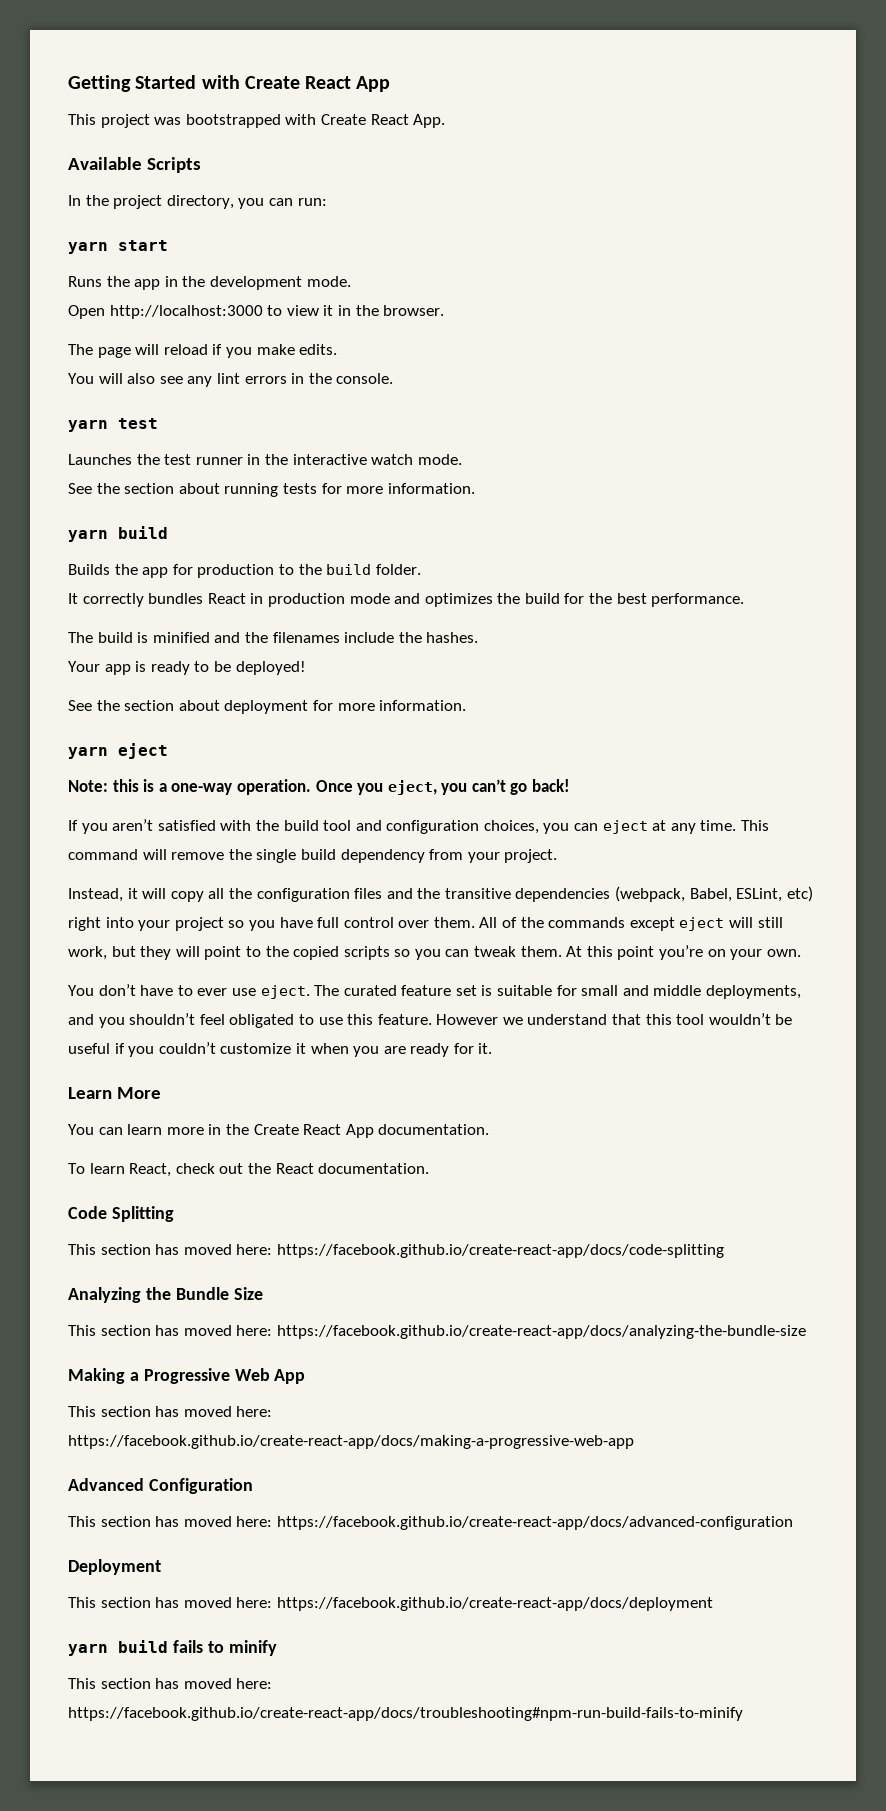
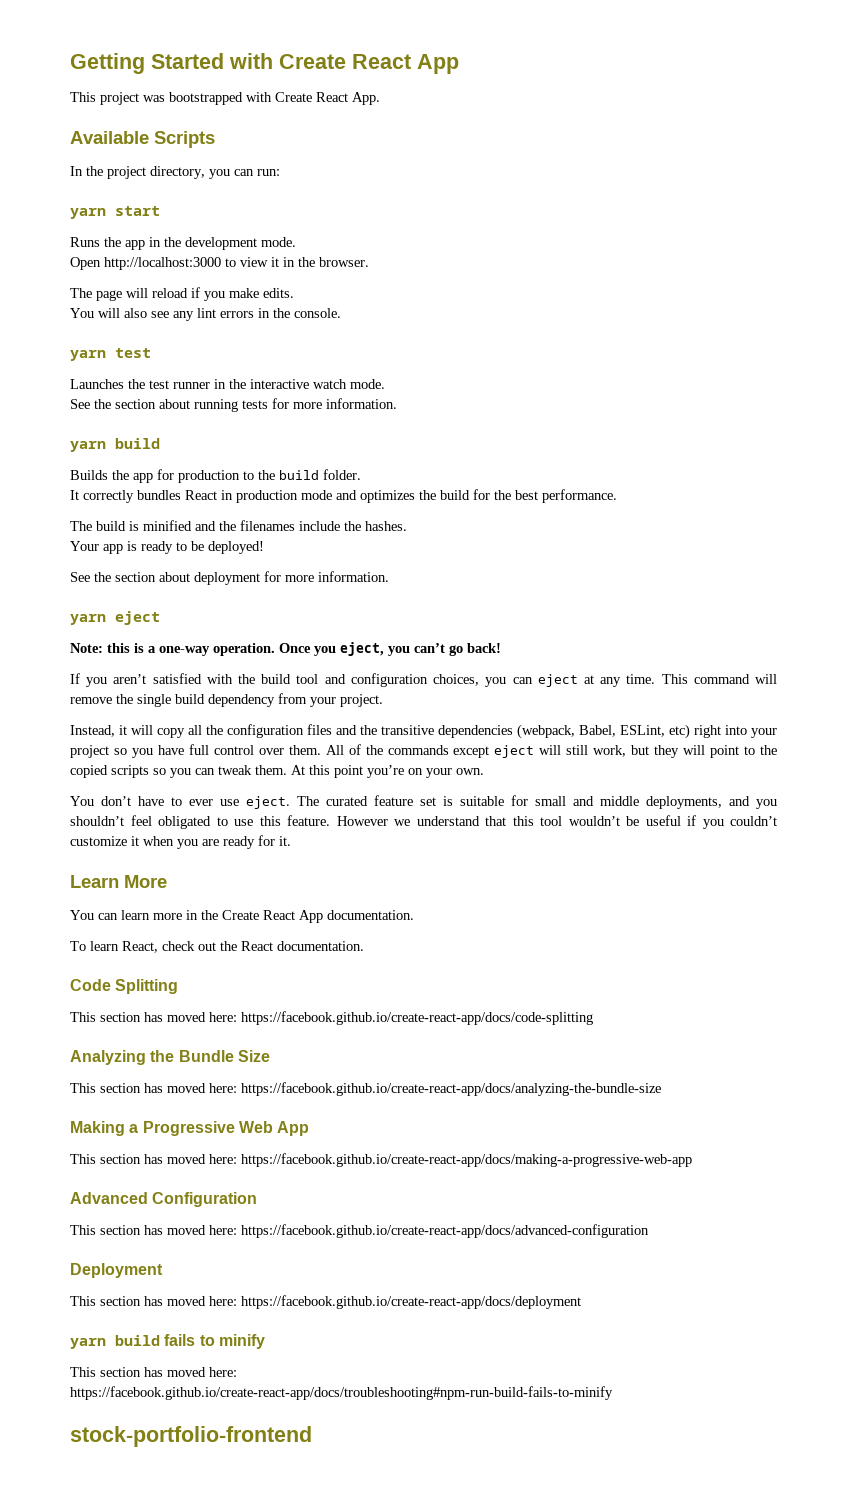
+ stock-portfolio-frontend

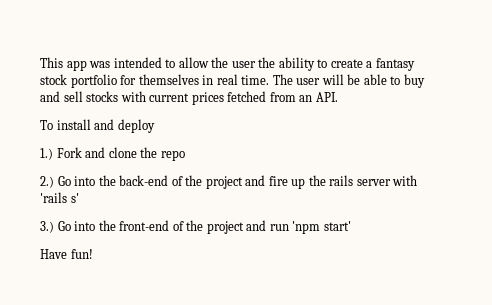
- Getting Started with Create React App
- This project was bootstrapped with Create React App.
- Available Scripts
- In the project directory, you can run:
- yarn start
- Runs the app in the development mode.
- Open http://localhost:3000 to view it in the browser.
- The page will reload if you make edits.
- You will also see any lint errors in the console.
- yarn test
- Launches the test runner in the interactive watch mode.
- See the section about running tests for more information.
- yarn build
- Builds the app for production to the build folder.
- It correctly bundles React in production mode and optimizes the build for the best performance.
- The build is minified and the filenames include the hashes.
- Your app is ready to be deployed!
- See the section about deployment for more information.
- yarn eject
- Note: this is a one-way operation. Once you eject, you can’t go back!
- If you aren’t satisfied with the build tool and configuration choices, you can eject at any time. This command will remove the single build dependency from your project.
- Instead, it will copy all the configuration files and the transitive dependencies (webpack, Babel, ESLint, etc) right into your project so you have full control over them. All of the commands except eject will still work, but they will point to the copied scripts so you can tweak them. At this point you’re on your own.
- You don’t have to ever use eject. The curated feature set is suitable for small and middle deployments, and you shouldn’t feel obligated to use this feature. However we understand that this tool wouldn’t be useful if you couldn’t customize it when you are ready for it.
- Learn More
- You can learn more in the Create React App documentation.
- To learn React, check out the React documentation.
- Code Splitting
- This section has moved here: https://facebook.github.io/create-react-app/docs/code-splitting
- Analyzing the Bundle Size
- This section has moved here: https://facebook.github.io/create-react-app/docs/analyzing-the-bundle-size
- Making a Progressive Web App
- This section has moved here: https://facebook.github.io/create-react-app/docs/making-a-progressive-web-app
- Advanced Configuration
- This section has moved here: https://facebook.github.io/create-react-app/docs/advanced-configuration
- Deployment
- This section has moved here: https://facebook.github.io/create-react-app/docs/deployment
- yarn build fails to minify
- This section has moved here: https://facebook.github.io/create-react-app/docs/troubleshooting#npm-run-build-fails-to-minify
- stock-portfolio-frontend
+ This app was intended to allow the user the ability to create a fantasy stock portfolio for themselves in real time. The user will be able to buy and sell stocks with current prices fetched from an API.
+ To install and deploy
+ 1.) Fork and clone the repo
+ 2.) Go into the back-end of the project and fire up the rails server with 'rails s'
+ 3.) Go into the front-end of the project and run 'npm start'
+ Have fun!

